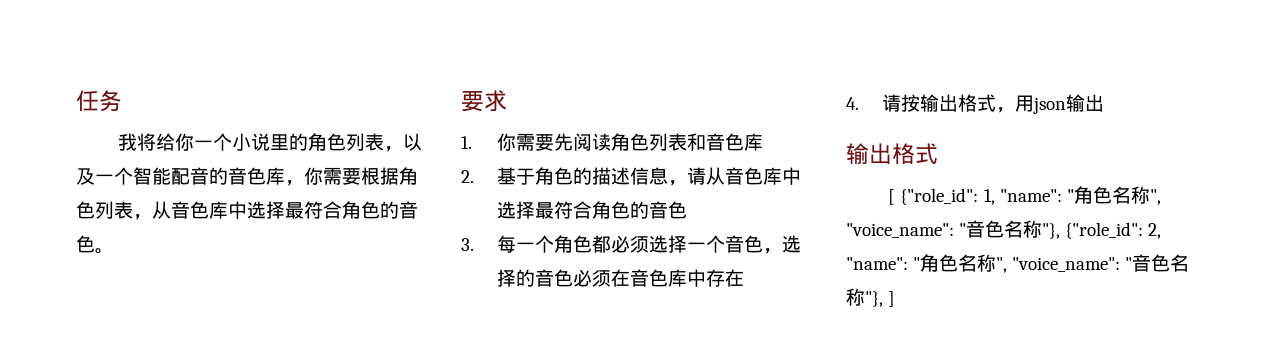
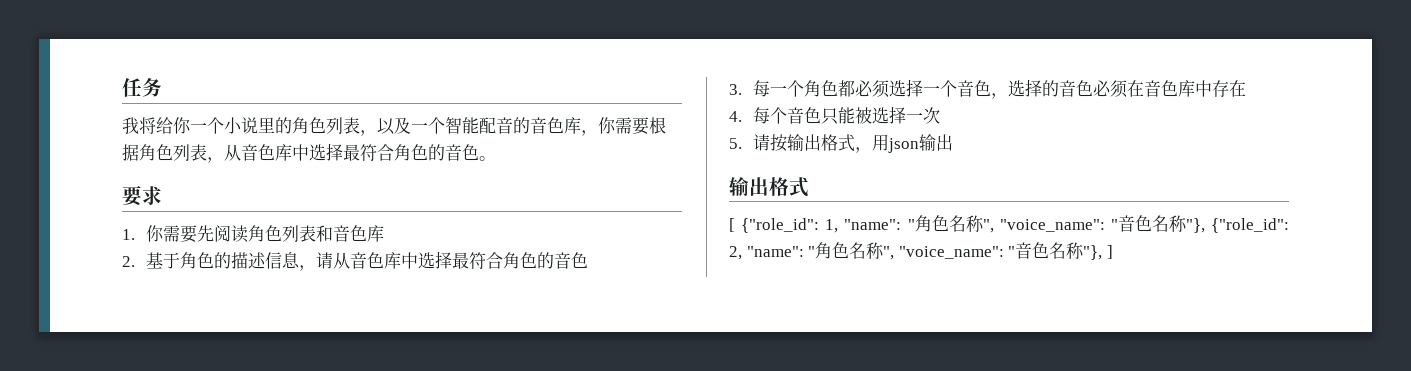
- 4.请按输出格式，用json输出
+ 4.每个音色只能被选择一次
+ 5.请按输出格式，用json输出

